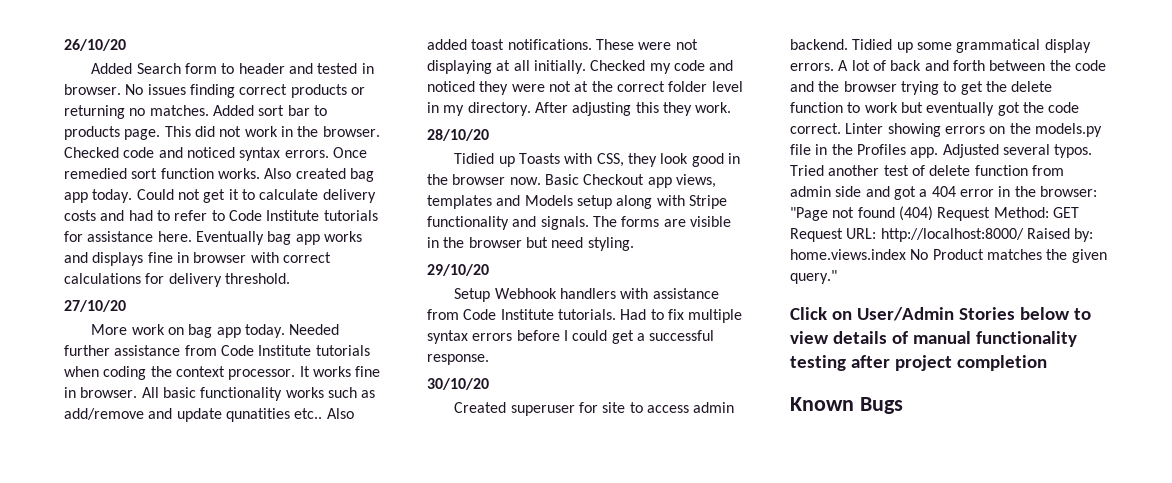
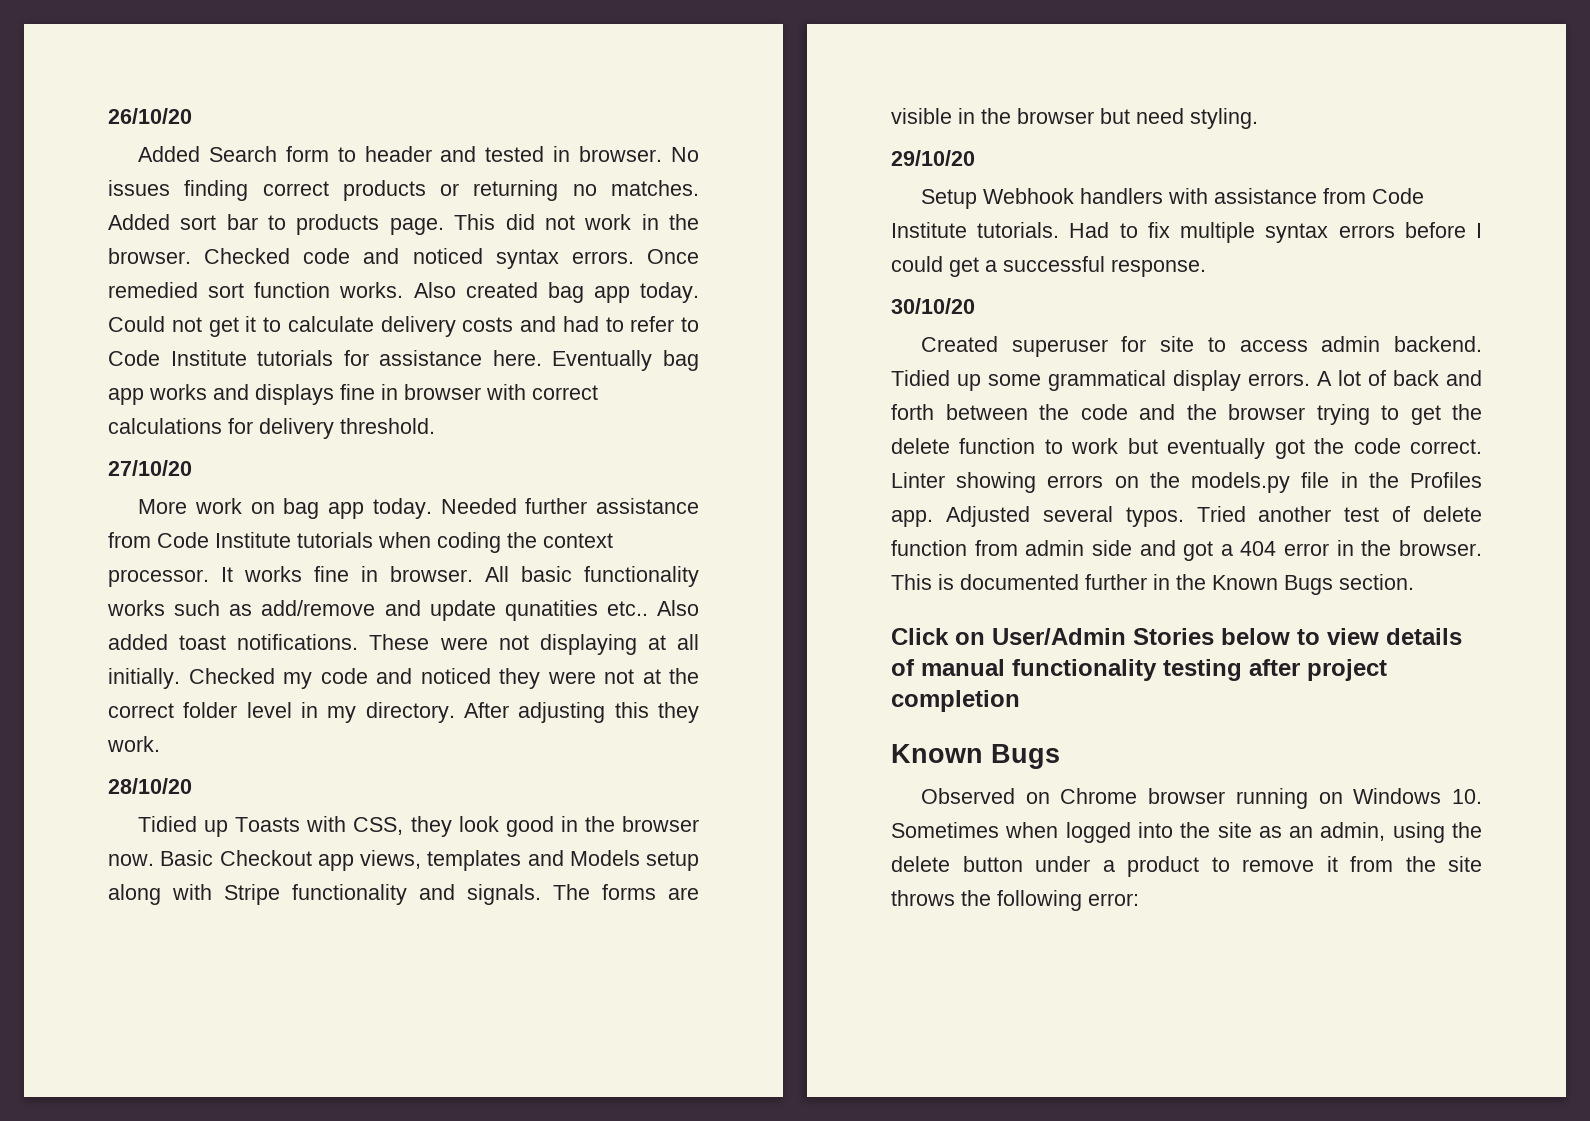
- Tried another test of delete function from admin side and got a 404 error in the browser: "Page not found (404) Request Method: GET Request URL: http://localhost:8000/ Raised by: home.views.index No Product matches the given query."
+ Tried another test of delete function from admin side and got a 404 error in the browser. This is documented further in the Known Bugs section.
+ Observed on Chrome browser running on Windows 10. Sometimes when logged into the site as an admin, using the delete button under a product to remove it from the site throws the following error:

